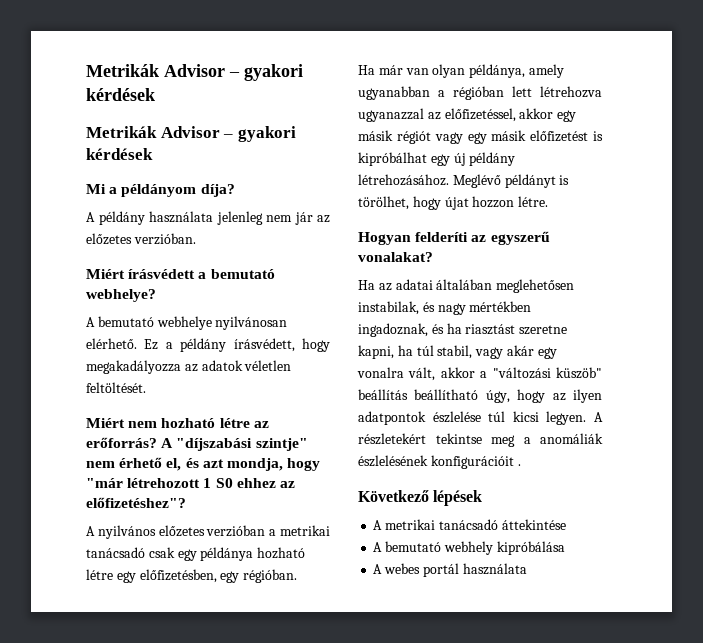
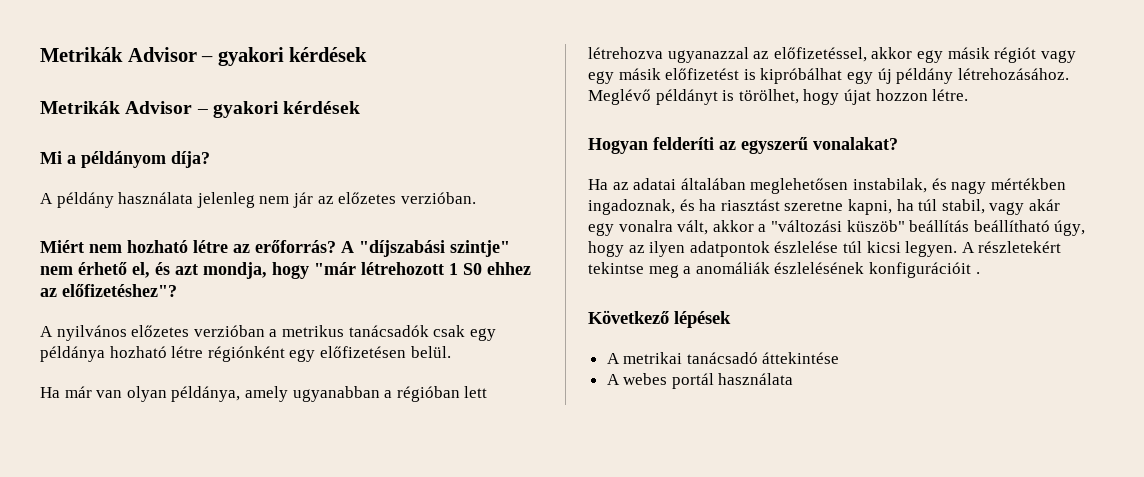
- Miért írásvédett a bemutató webhelye?
- A bemutató webhelye nyilvánosan elérhető. Ez a példány írásvédett, hogy megakadályozza az adatok véletlen feltöltését.
- A nyilvános előzetes verzióban a metrikai tanácsadó csak egy példánya hozható létre egy előfizetésben, egy régióban.
+ A nyilvános előzetes verzióban a metrikus tanácsadók csak egy példánya hozható létre régiónként egy előfizetésen belül.
- A bemutató webhely kipróbálása

